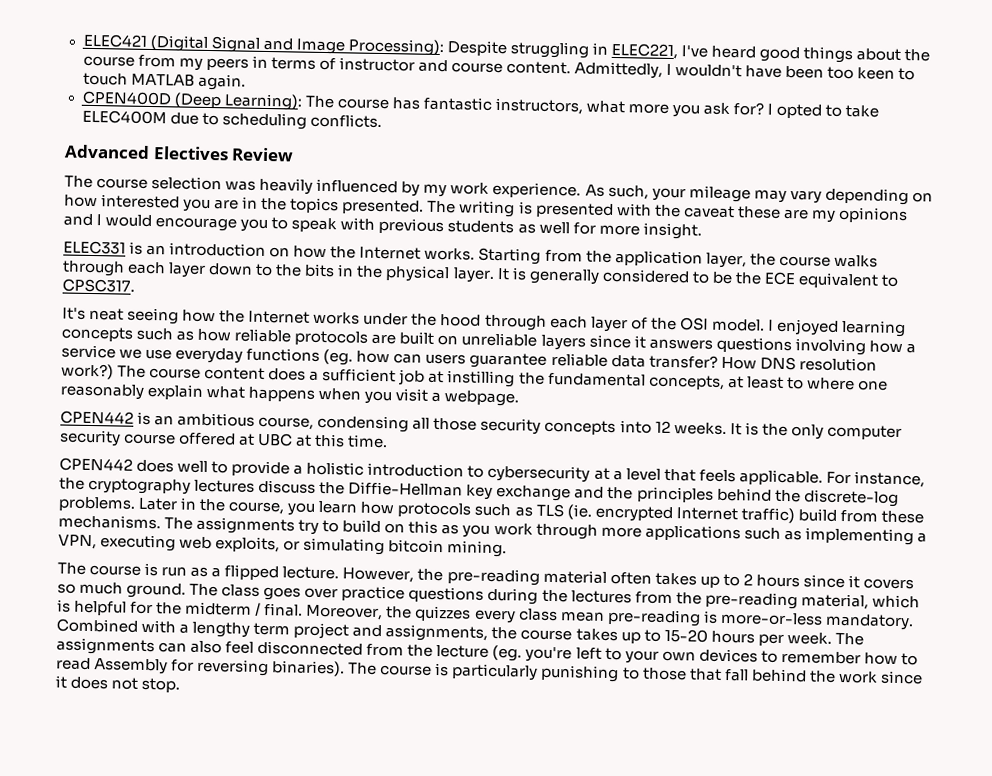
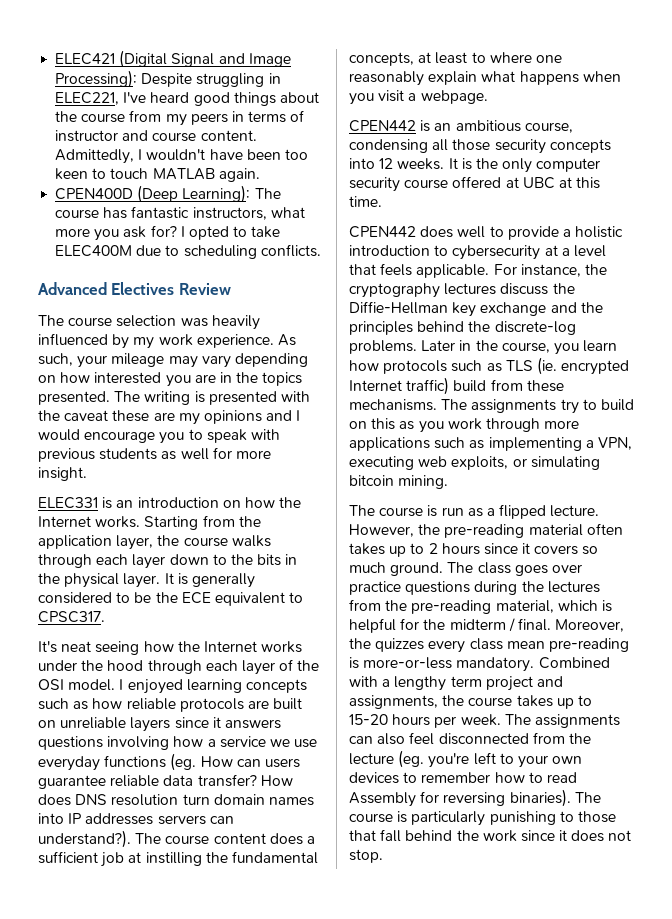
- I enjoyed learning concepts such as how reliable protocols are built on unreliable layers since it answers questions involving how a service we use everyday functions (eg. how can users guarantee reliable data transfer?
+ I enjoyed learning concepts such as how reliable protocols are built on unreliable layers since it answers questions involving how a service we use everyday functions (eg. How can users guarantee reliable data transfer?
- How DNS resolution work?)
+ How does DNS resolution turn domain names into IP addresses servers can understand?).

